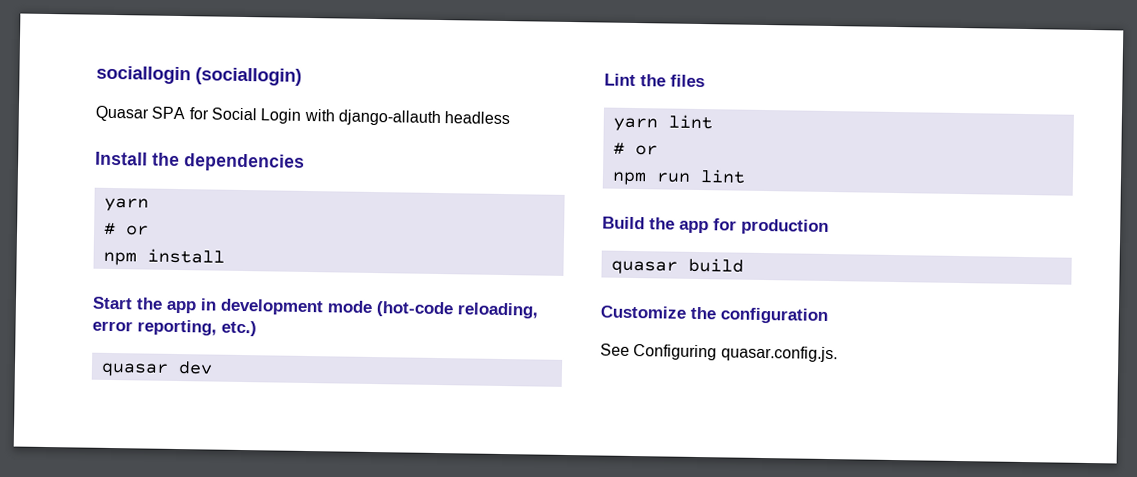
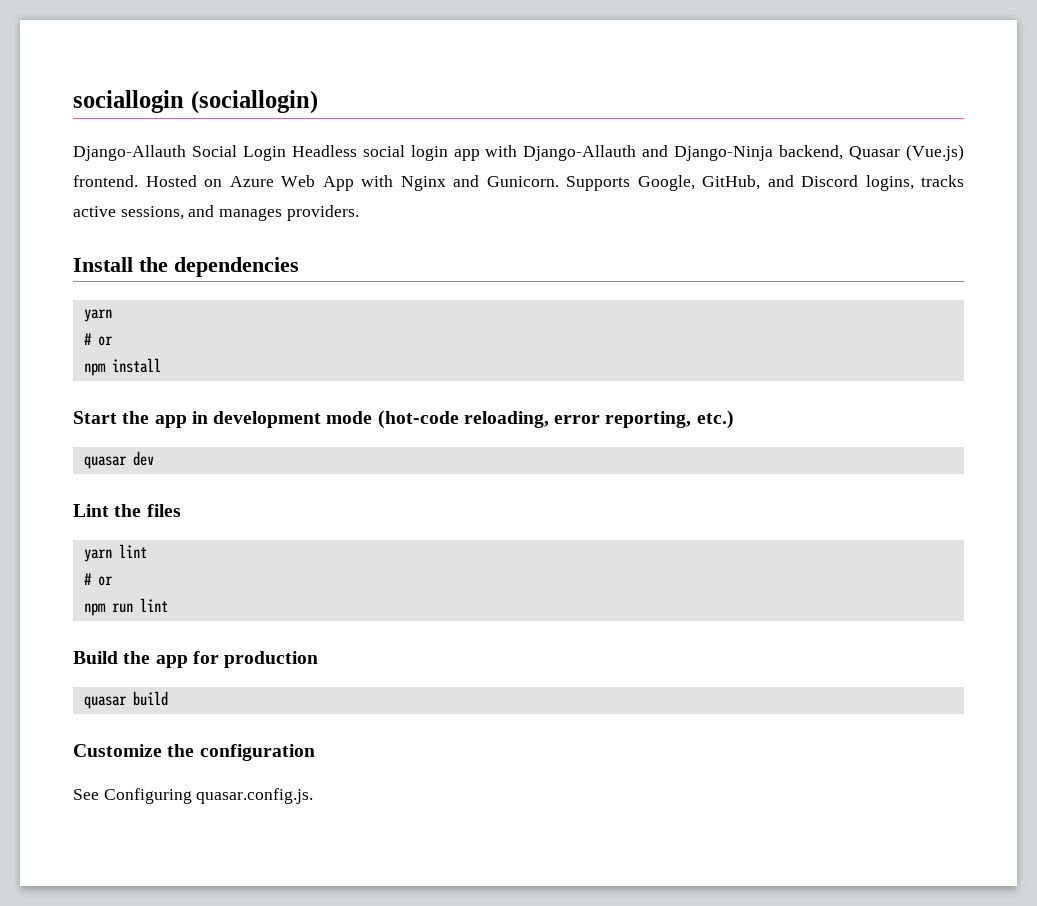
- Quasar SPA for Social Login with django-allauth headless
+ Django-Allauth Social Login Headless social login app with Django-Allauth and Django-Ninja backend, Quasar (Vue.js) frontend. Hosted on Azure Web App with Nginx and Gunicorn. Supports Google, GitHub, and Discord logins, tracks active sessions, and manages providers.

